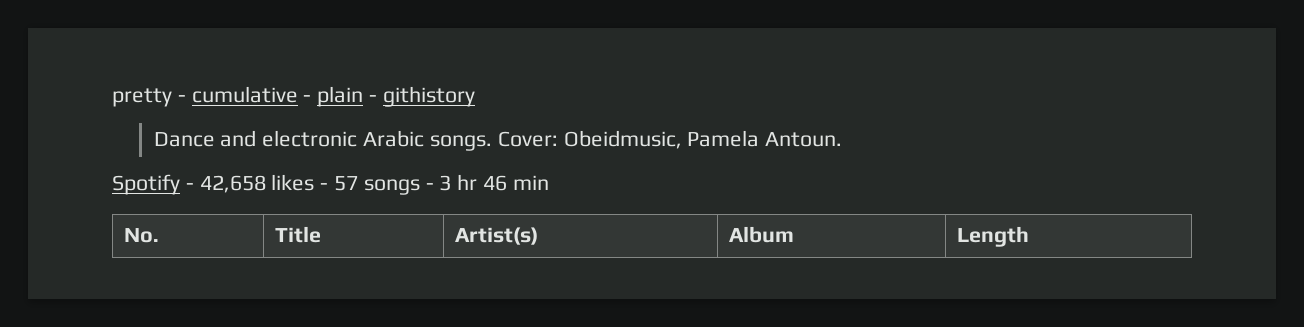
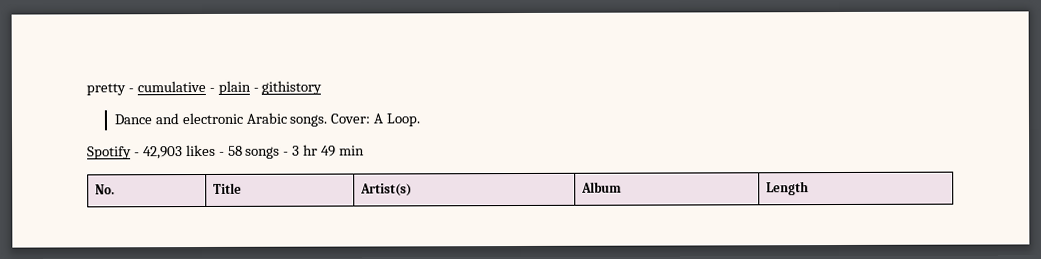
- Cover: Obeidmusic, Pamela Antoun.
+ Cover: A Loop.
- Spotify - 42,658 likes - 57 songs - 3 hr 46 min
+ Spotify - 42,903 likes - 58 songs - 3 hr 49 min

